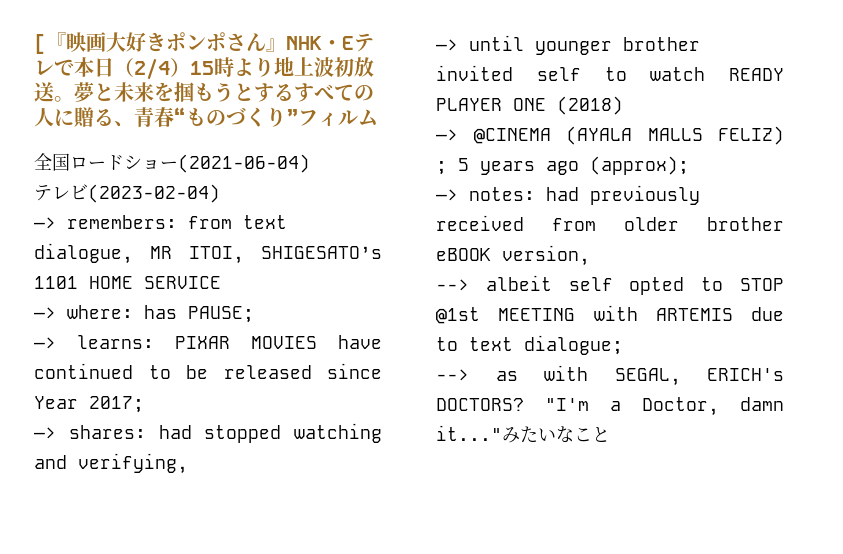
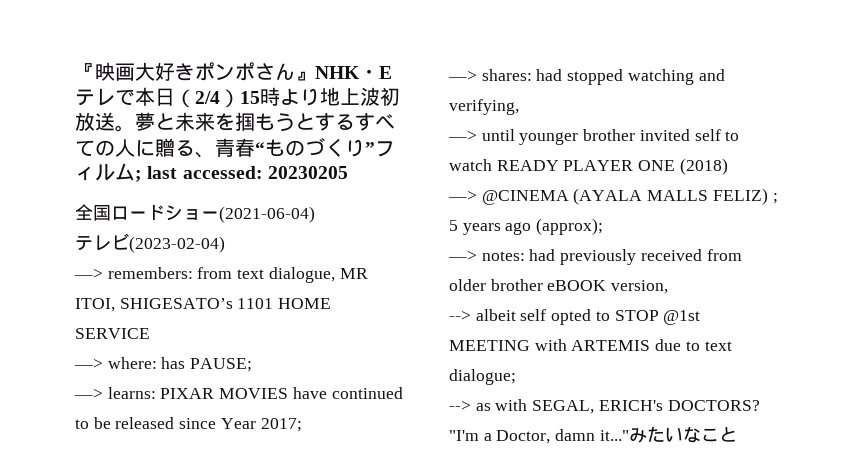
- [『映画大好きポンポさん』NHK・Eテレで本日（2/4）15時より地上波初放送。
+ 『映画大好きポンポさん』NHK・Eテレで本日（2/4）15時より地上波初放送。
- 夢と未来を掴もうとするすべての人に贈る、青春“ものづくり”フィルム
+ 夢と未来を掴もうとするすべての人に贈る、青春“ものづくり”フィルム; last accessed: 20230205

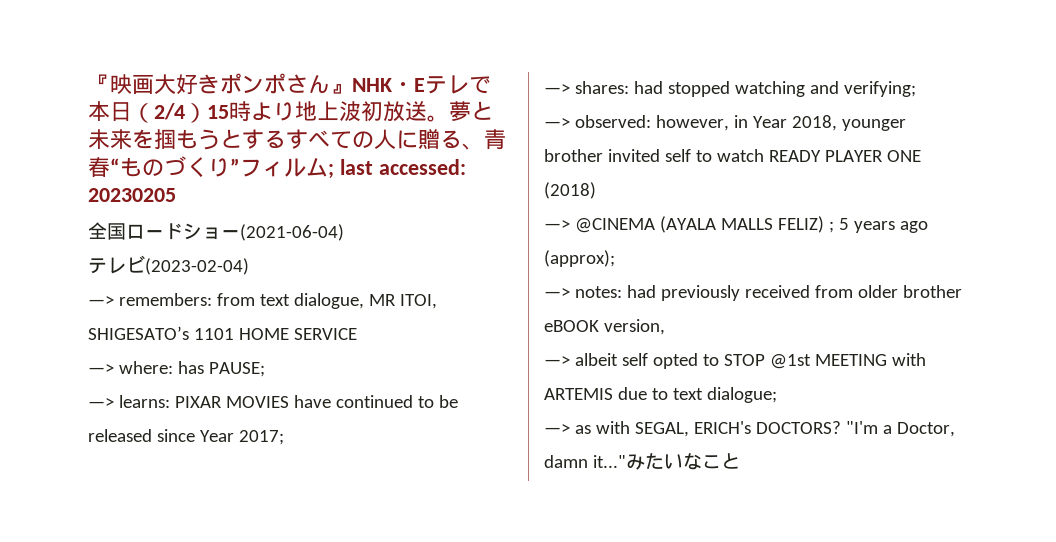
- —> shares: had stopped watching and verifying,
- —> until younger brother invited self to watch READY PLAYER ONE (2018)
+ —> shares: had stopped watching and verifying;
+ —> observed: however, in Year 2018, younger brother invited self to watch READY PLAYER ONE (2018)
- --> albeit self opted to STOP @1st MEETING with ARTEMIS due to text dialogue;
+ —> albeit self opted to STOP @1st MEETING with ARTEMIS due to text dialogue;
- --> as with SEGAL, ERICH's DOCTORS?
+ —> as with SEGAL, ERICH's DOCTORS?

